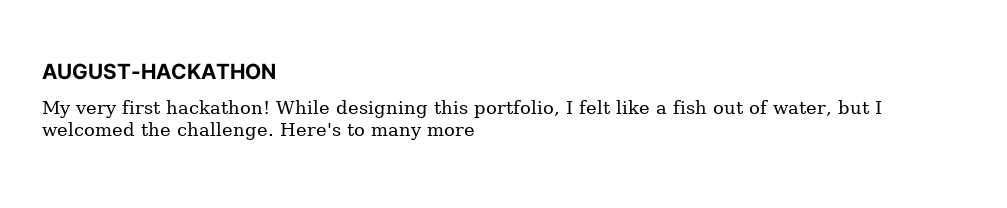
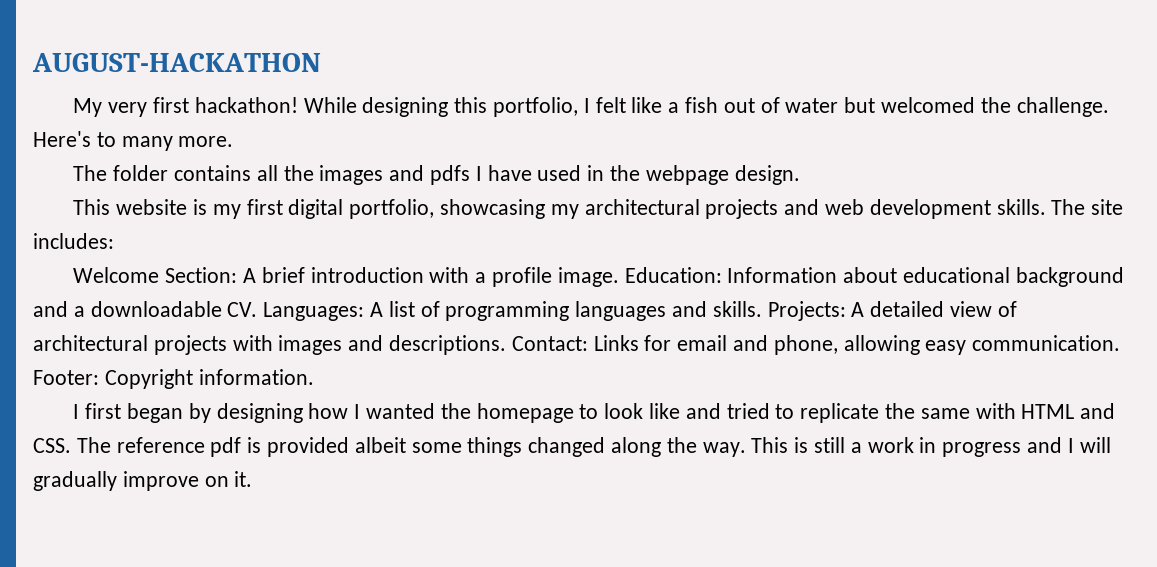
- While designing this portfolio, I felt like a fish out of water, but I welcomed the challenge.
+ While designing this portfolio, I felt like a fish out of water but welcomed the challenge.
- Here's to many more
+ Here's to many more.
+ The folder contains all the images and pdfs I have used in the webpage design.
+ This website is my first digital portfolio, showcasing my architectural projects and web development skills. The site includes:
+ Welcome Section: A brief introduction with a profile image. Education: Information about educational background and a downloadable CV. Languages: A list of programming languages and skills. Projects: A detailed view of architectural projects with images and descriptions. Contact: Links for email and phone, allowing easy communication. Footer: Copyright information.
+ I first began by designing how I wanted the homepage to look like and tried to replicate the same with HTML and CSS. The reference pdf is provided albeit some things changed along the way. This is still a work in progress and I will gradually improve on it.

